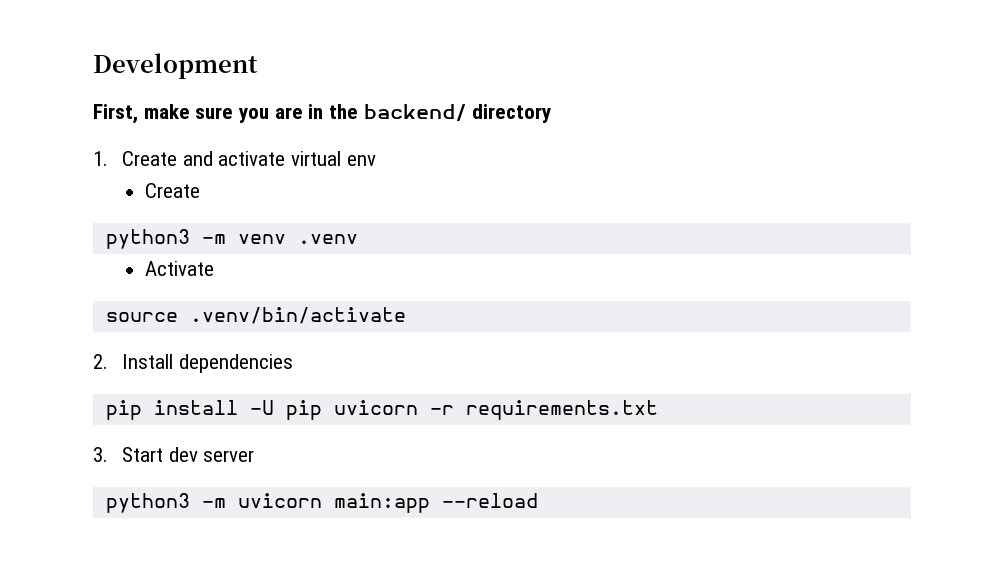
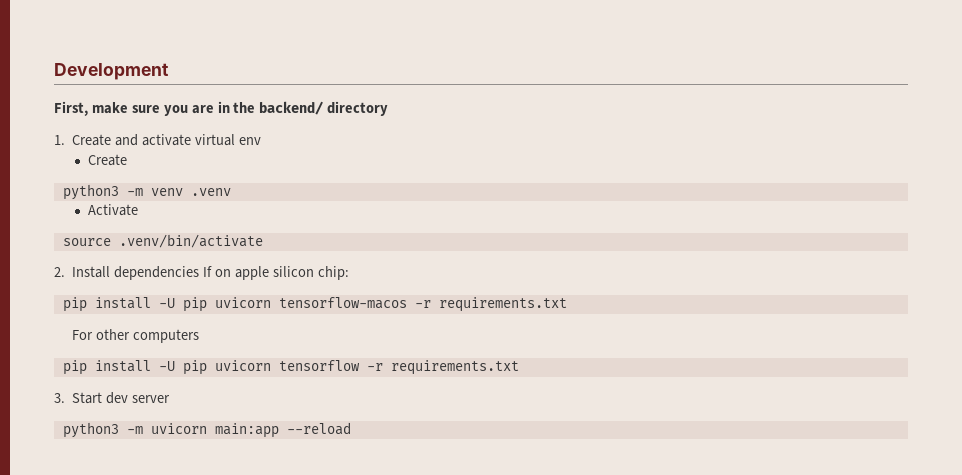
- 2. Install dependencies
- pip install -U pip uvicorn -r requirements.txt
+ 2. Install dependencies If on apple silicon chip:
+ pip install -U pip uvicorn tensorflow-macos -r requirements.txt
+ For other computers
+ pip install -U pip uvicorn tensorflow -r requirements.txt

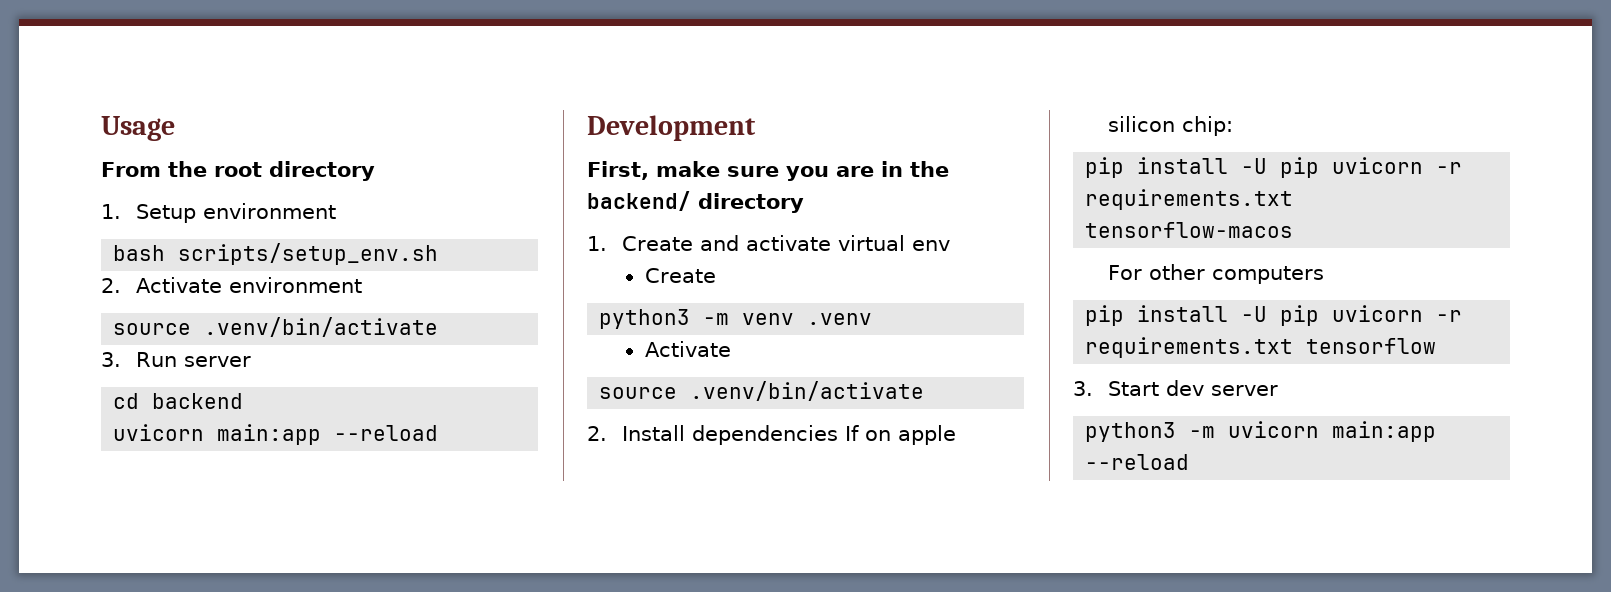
+ Usage
+ From the root directory
+ 1. Setup environment
+ bash scripts/setup_env.sh
+ 2. Activate environment
+ source .venv/bin/activate
+ 3. Run server
+ cd backend
+ uvicorn main:app --reload
- pip install -U pip uvicorn tensorflow-macos -r requirements.txt
+ pip install -U pip uvicorn -r requirements.txt tensorflow-macos
- pip install -U pip uvicorn tensorflow -r requirements.txt
+ pip install -U pip uvicorn -r requirements.txt tensorflow

